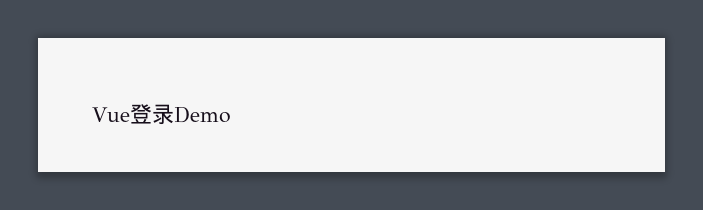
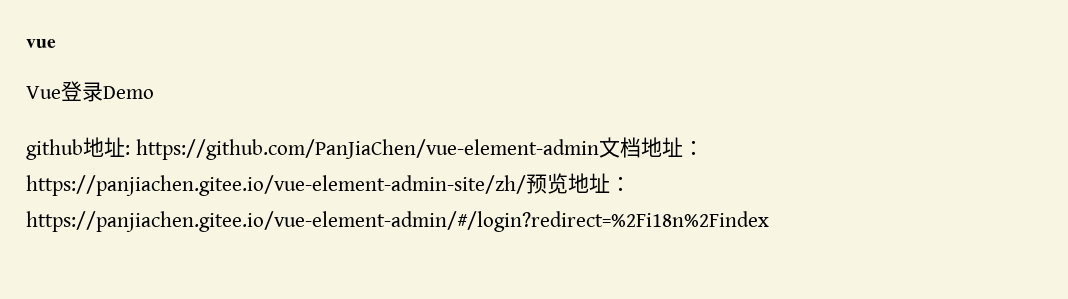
+ vue
+ github地址: https://github.com/PanJiaChen/vue-element-admin文档地址：https://panjiachen.gitee.io/vue-element-admin-site/zh/预览地址：https://panjiachen.gitee.io/vue-element-admin/#/login?redirect=%2Fi18n%2Findex

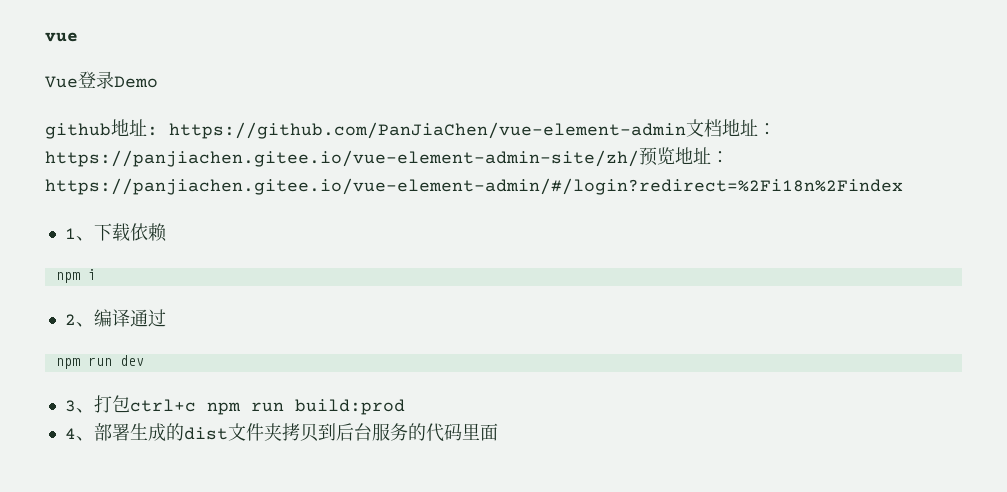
+ 1、下载依赖
+ npm i
+ 2、编译通过
+ npm run dev
+ 3、打包ctrl+c npm run build:prod
+ 4、部署生成的dist文件夹拷贝到后台服务的代码里面

